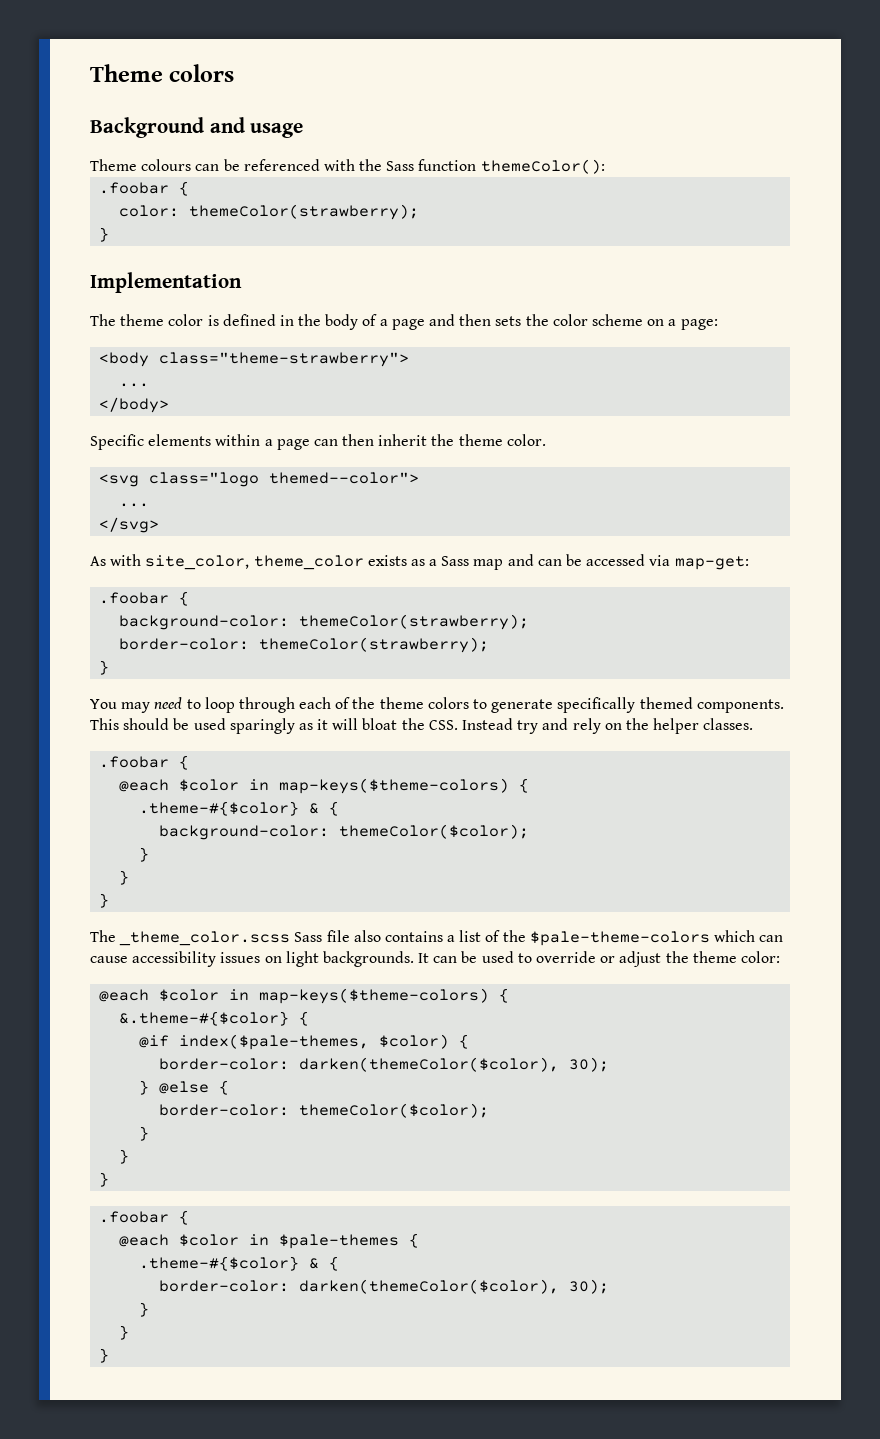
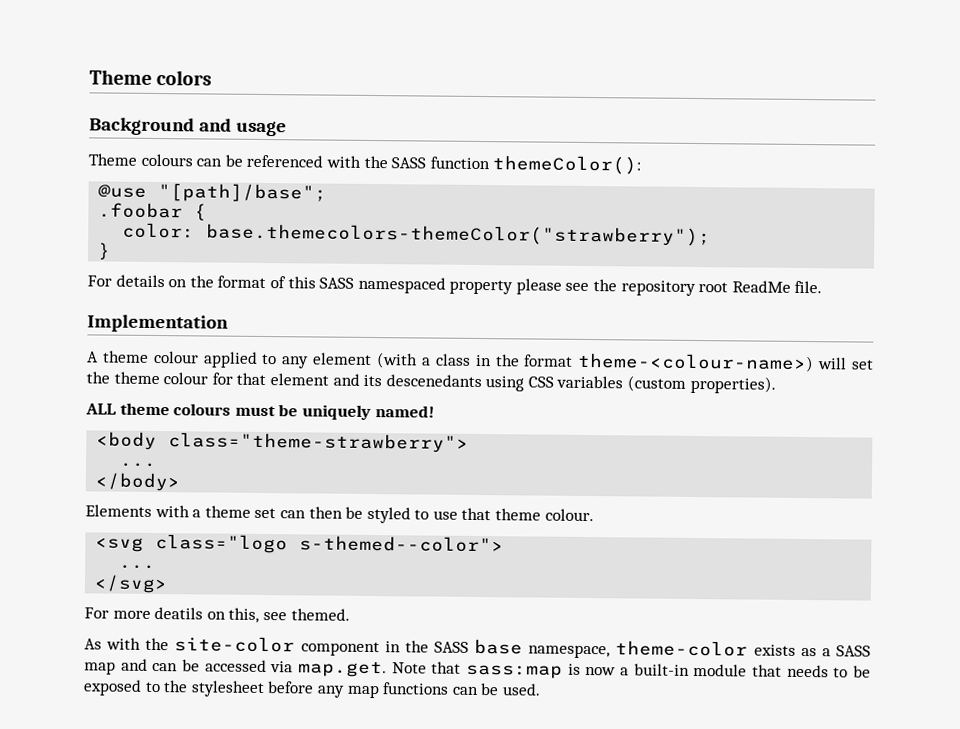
- Theme colours can be referenced with the Sass function themeColor():
+ Theme colours can be referenced with the SASS function themeColor():
+ @use "[path]/base";
- color: themeColor(strawberry);
+ color: base.themecolors-themeColor("strawberry");
  }
+ For details on the format of this SASS namespaced property please see the repository root ReadMe file.
  Implementation
- The theme color is defined in the body of a page and then sets the color scheme on a page:
+ A theme colour applied to any element (with a class in the format theme-<colour-name>) will set the theme colour for that element and its descenedants using CSS variables (custom properties).
+ ALL theme colours must be uniquely named!
  <body class="theme-strawberry">
  ...
  </body>
- Specific elements within a page can then inherit the theme color.
+ Elements with a theme set can then be styled to use that theme colour.
- <svg class="logo themed--color">
+ <svg class="logo s-themed--color">
- As with site_color, theme_color exists as a Sass map and can be accessed via map-get:
- .foobar {
- background-color: themeColor(strawberry);
- border-color: themeColor(strawberry);
- }
- You may need to loop through each of the theme colors to generate specifically themed components. This should be used sparingly as it will bloat the CSS. Instead try and rely on the helper classes.
- .foobar {
- @each $color in map-keys($theme-colors) {
- .theme-#{$color} & {
- background-color: themeColor($color);
- }
- }
- }
- The _theme_color.scss Sass file also contains a list of the $pale-theme-colors which can cause accessibility issues on light backgrounds. It can be used to override or adjust the theme color:
- @each $color in map-keys($theme-colors) {
- &.theme-#{$color} {
- @if index($pale-themes, $color) {
- border-color: darken(themeColor($color), 30);
- } @else {
- border-color: themeColor($color);
- }
- }
- }
- .foobar {
- @each $color in $pale-themes {
- .theme-#{$color} & {
- border-color: darken(themeColor($color), 30);
- }
- }
- }
+ For more deatils on this, see themed.
+ As with the site-color component in the SASS base namespace, theme-color exists as a SASS map and can be accessed via map.get. Note that sass:map is now a built-in module that needs to be exposed to the stylesheet before any map functions can be used.

